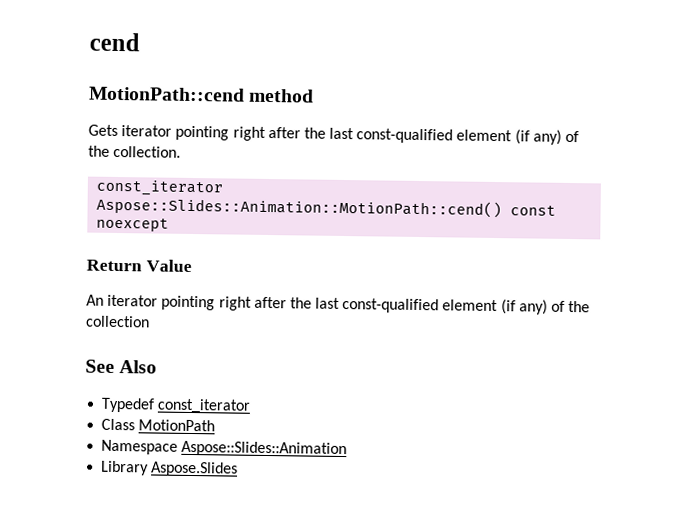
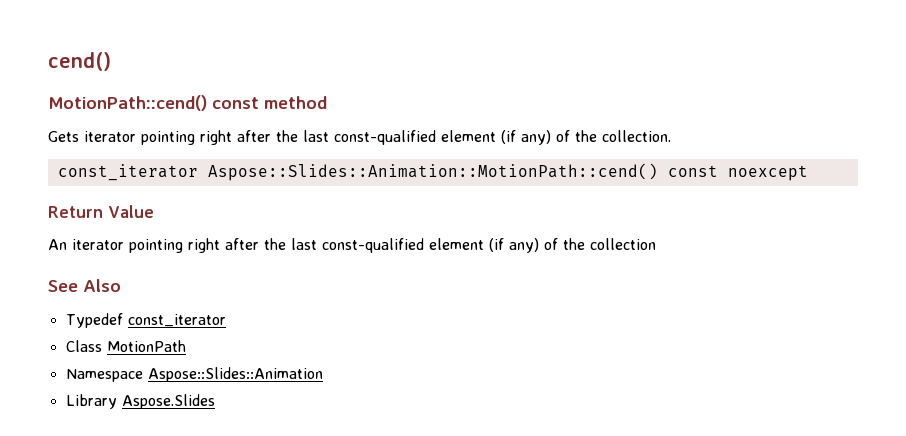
- cend
- MotionPath::cend method
+ cend()
+ MotionPath::cend() const method

